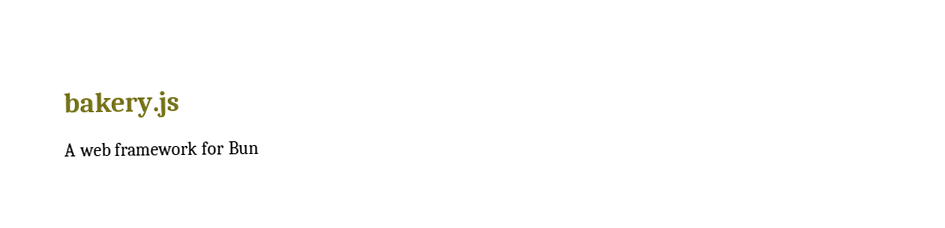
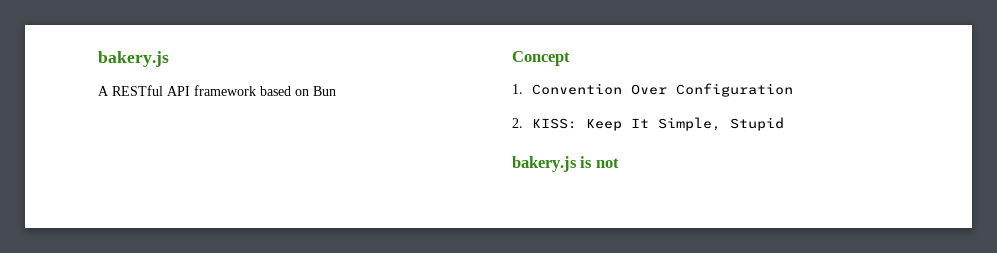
- A web framework for Bun
+ A RESTful API framework based on Bun
+ Concept
+ 1. Convention Over Configuration
+ 2. KISS: Keep It Simple, Stupid
+ bakery.js is not

